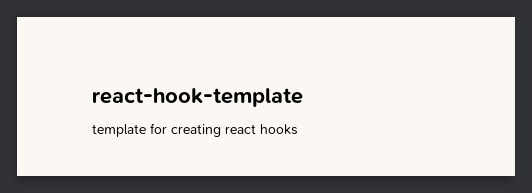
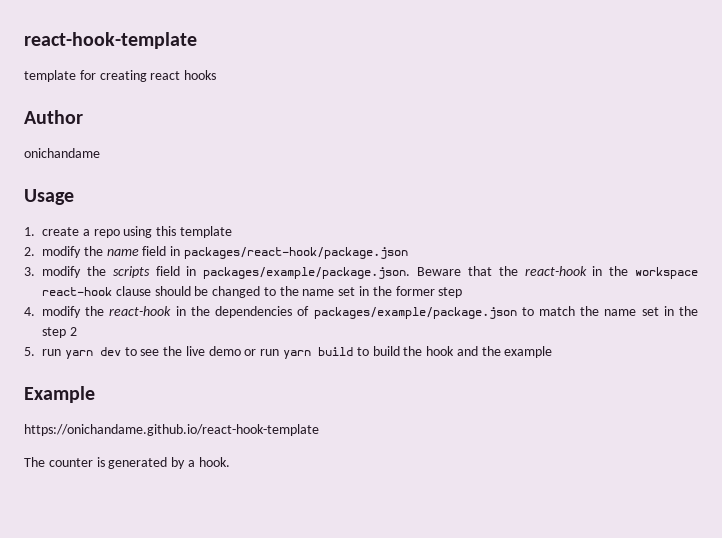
+ Author
+ onichandame
+ Usage
+ 1. create a repo using this template
+ 2. modify the name field in packages/react-hook/package.json
+ 3. modify the scripts field in packages/example/package.json. Beware that the react-hook in the workspace react-hook clause should be changed to the name set in the former step
+ 4. modify the react-hook in the dependencies of packages/example/package.json to match the name set in the step 2
+ 5. run yarn dev to see the live demo or run yarn build to build the hook and the example
+ Example
+ https://onichandame.github.io/react-hook-template
+ The counter is generated by a hook.

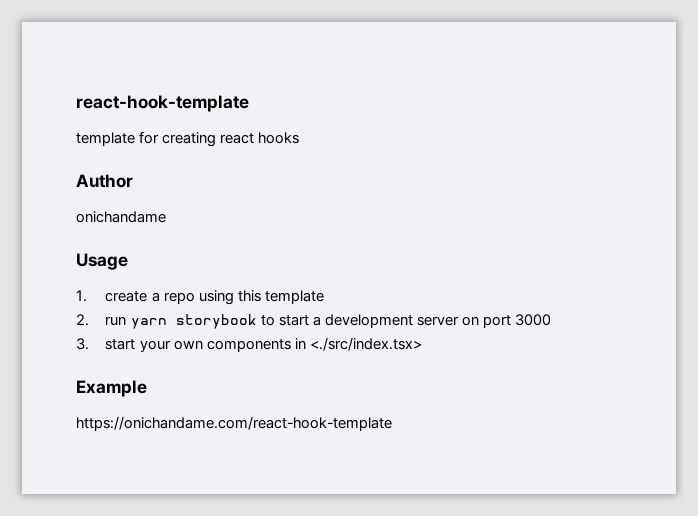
- 2. modify the name field in packages/react-hook/package.json
- 3. modify the scripts field in packages/example/package.json. Beware that the react-hook in the workspace react-hook clause should be changed to the name set in the former step
- 4. modify the react-hook in the dependencies of packages/example/package.json to match the name set in the step 2
- 5. run yarn dev to see the live demo or run yarn build to build the hook and the example
+ 2. run yarn storybook to start a development server on port 3000
+ 3. start your own components in <./src/index.tsx>
  Example
- https://onichandame.github.io/react-hook-template
- The counter is generated by a hook.
+ https://onichandame.com/react-hook-template

